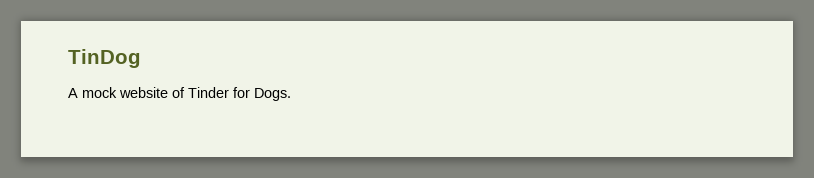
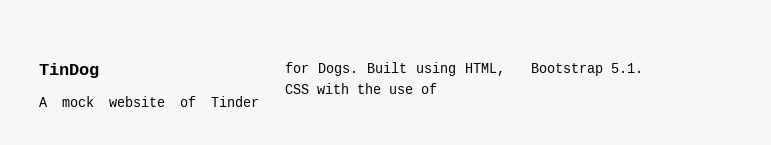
+ Built using HTML, CSS with the use of Bootstrap 5.1.

